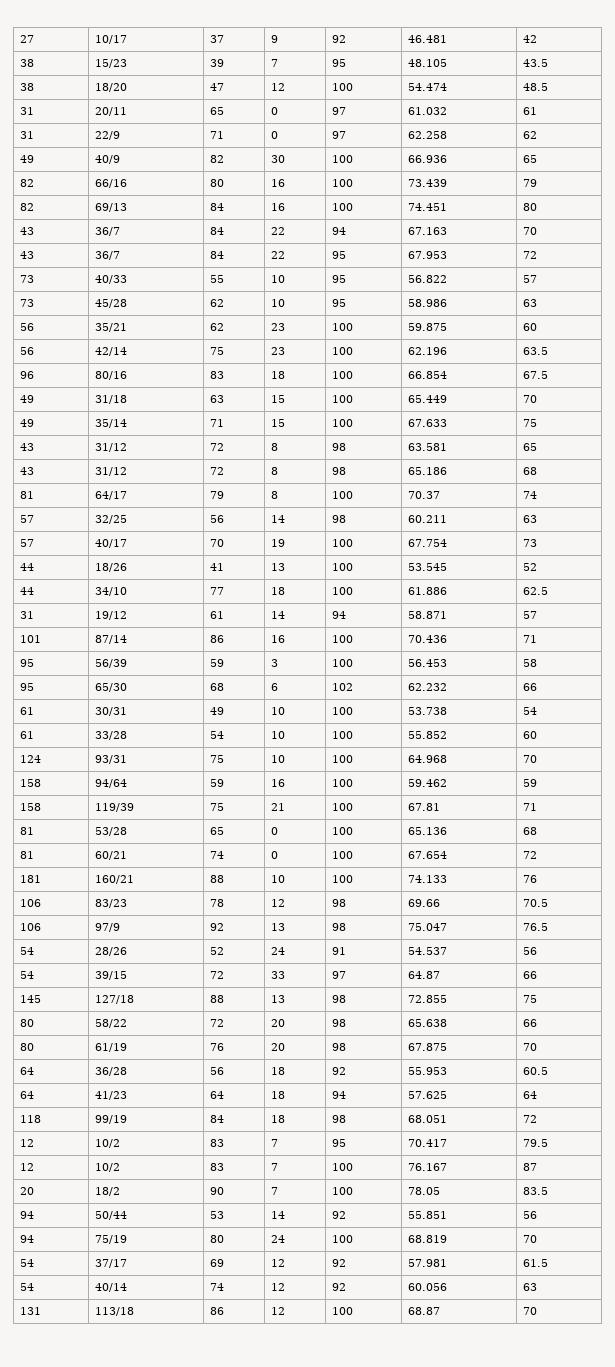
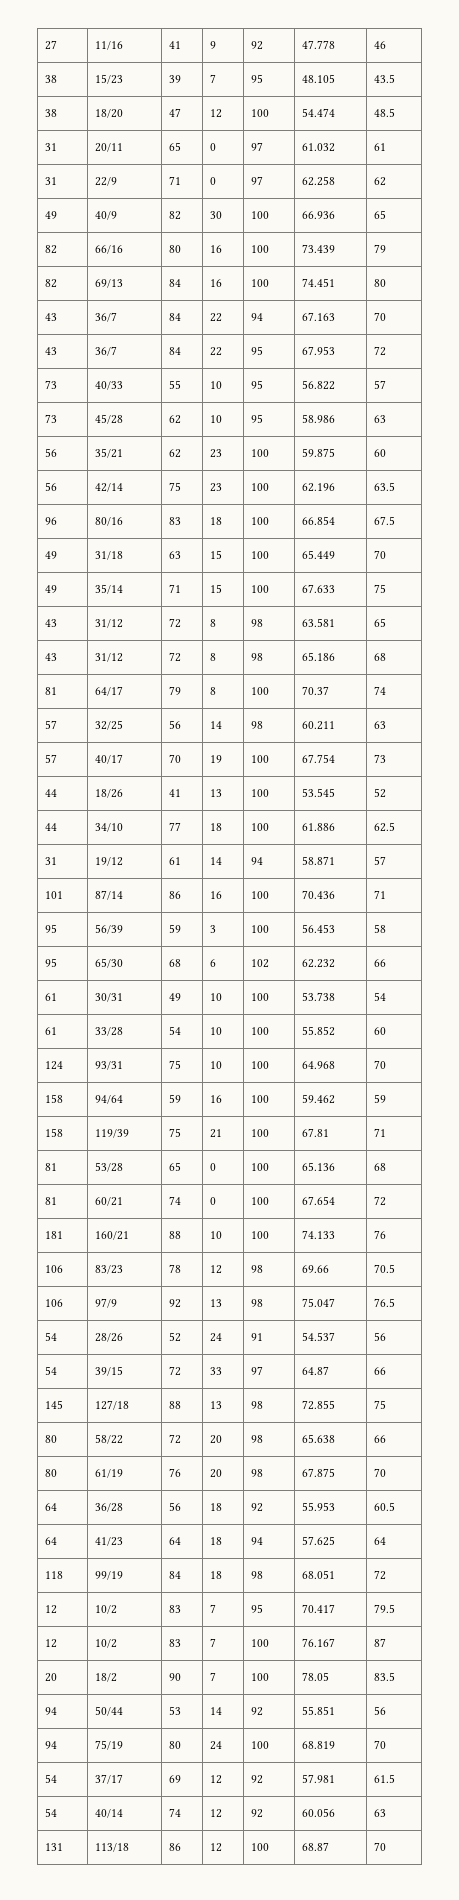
- 27 | 10/17 | 37 | 9 | 92 | 46.481 | 42
+ 27 | 11/16 | 41 | 9 | 92 | 47.778 | 46

